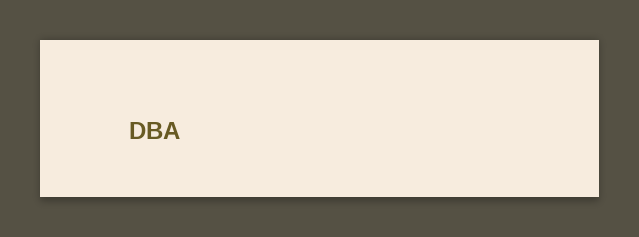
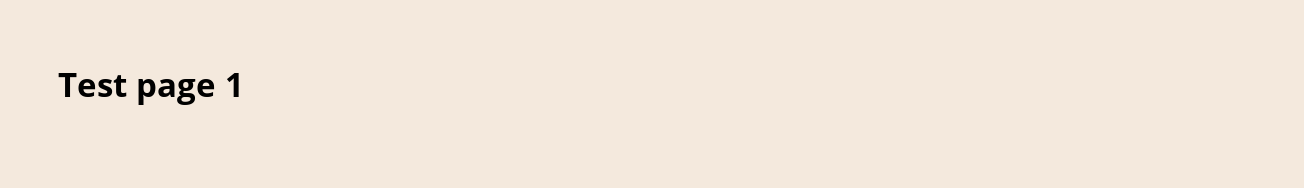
- DBA
+ Test page 1

